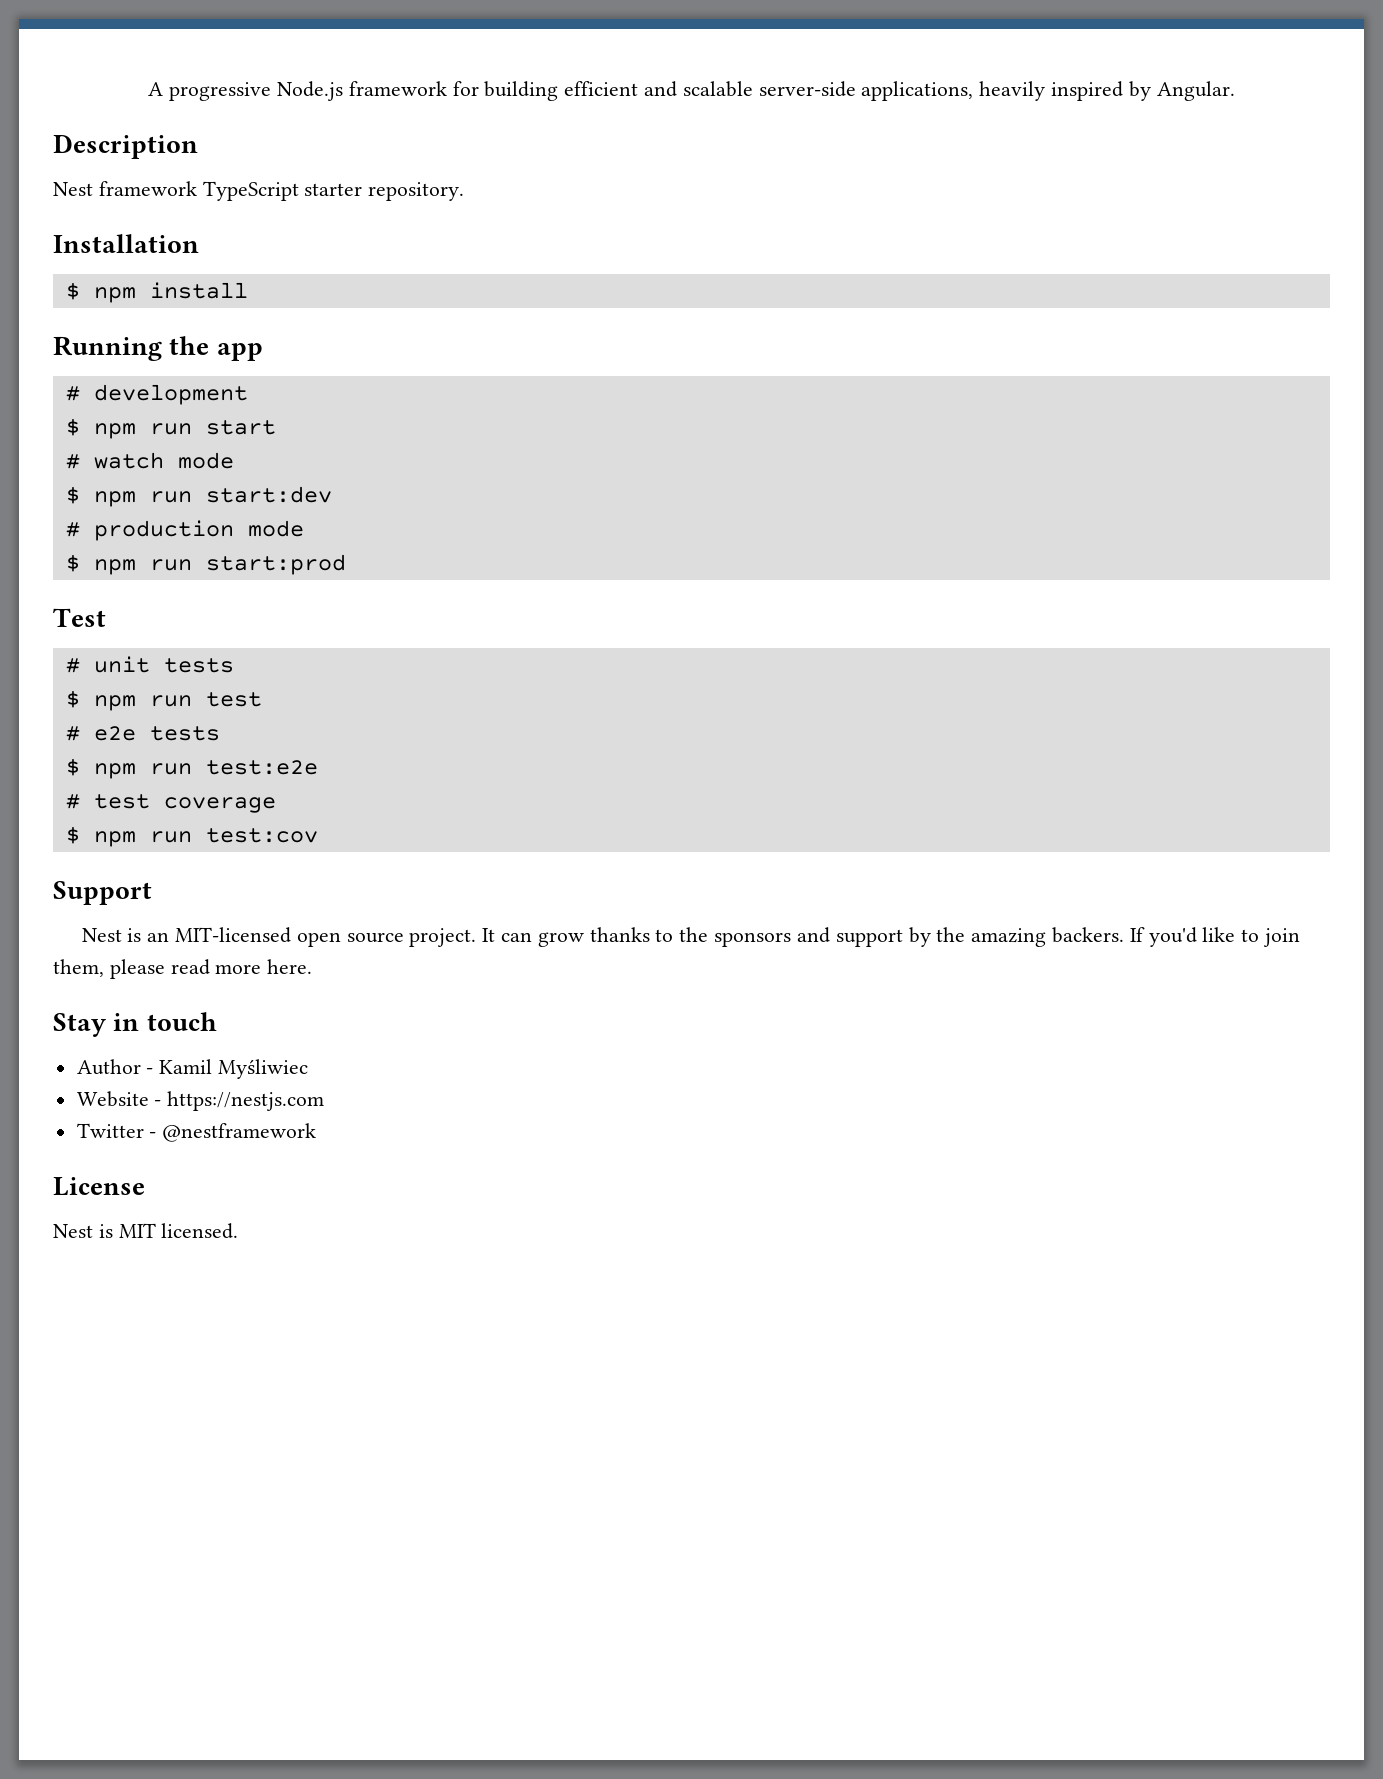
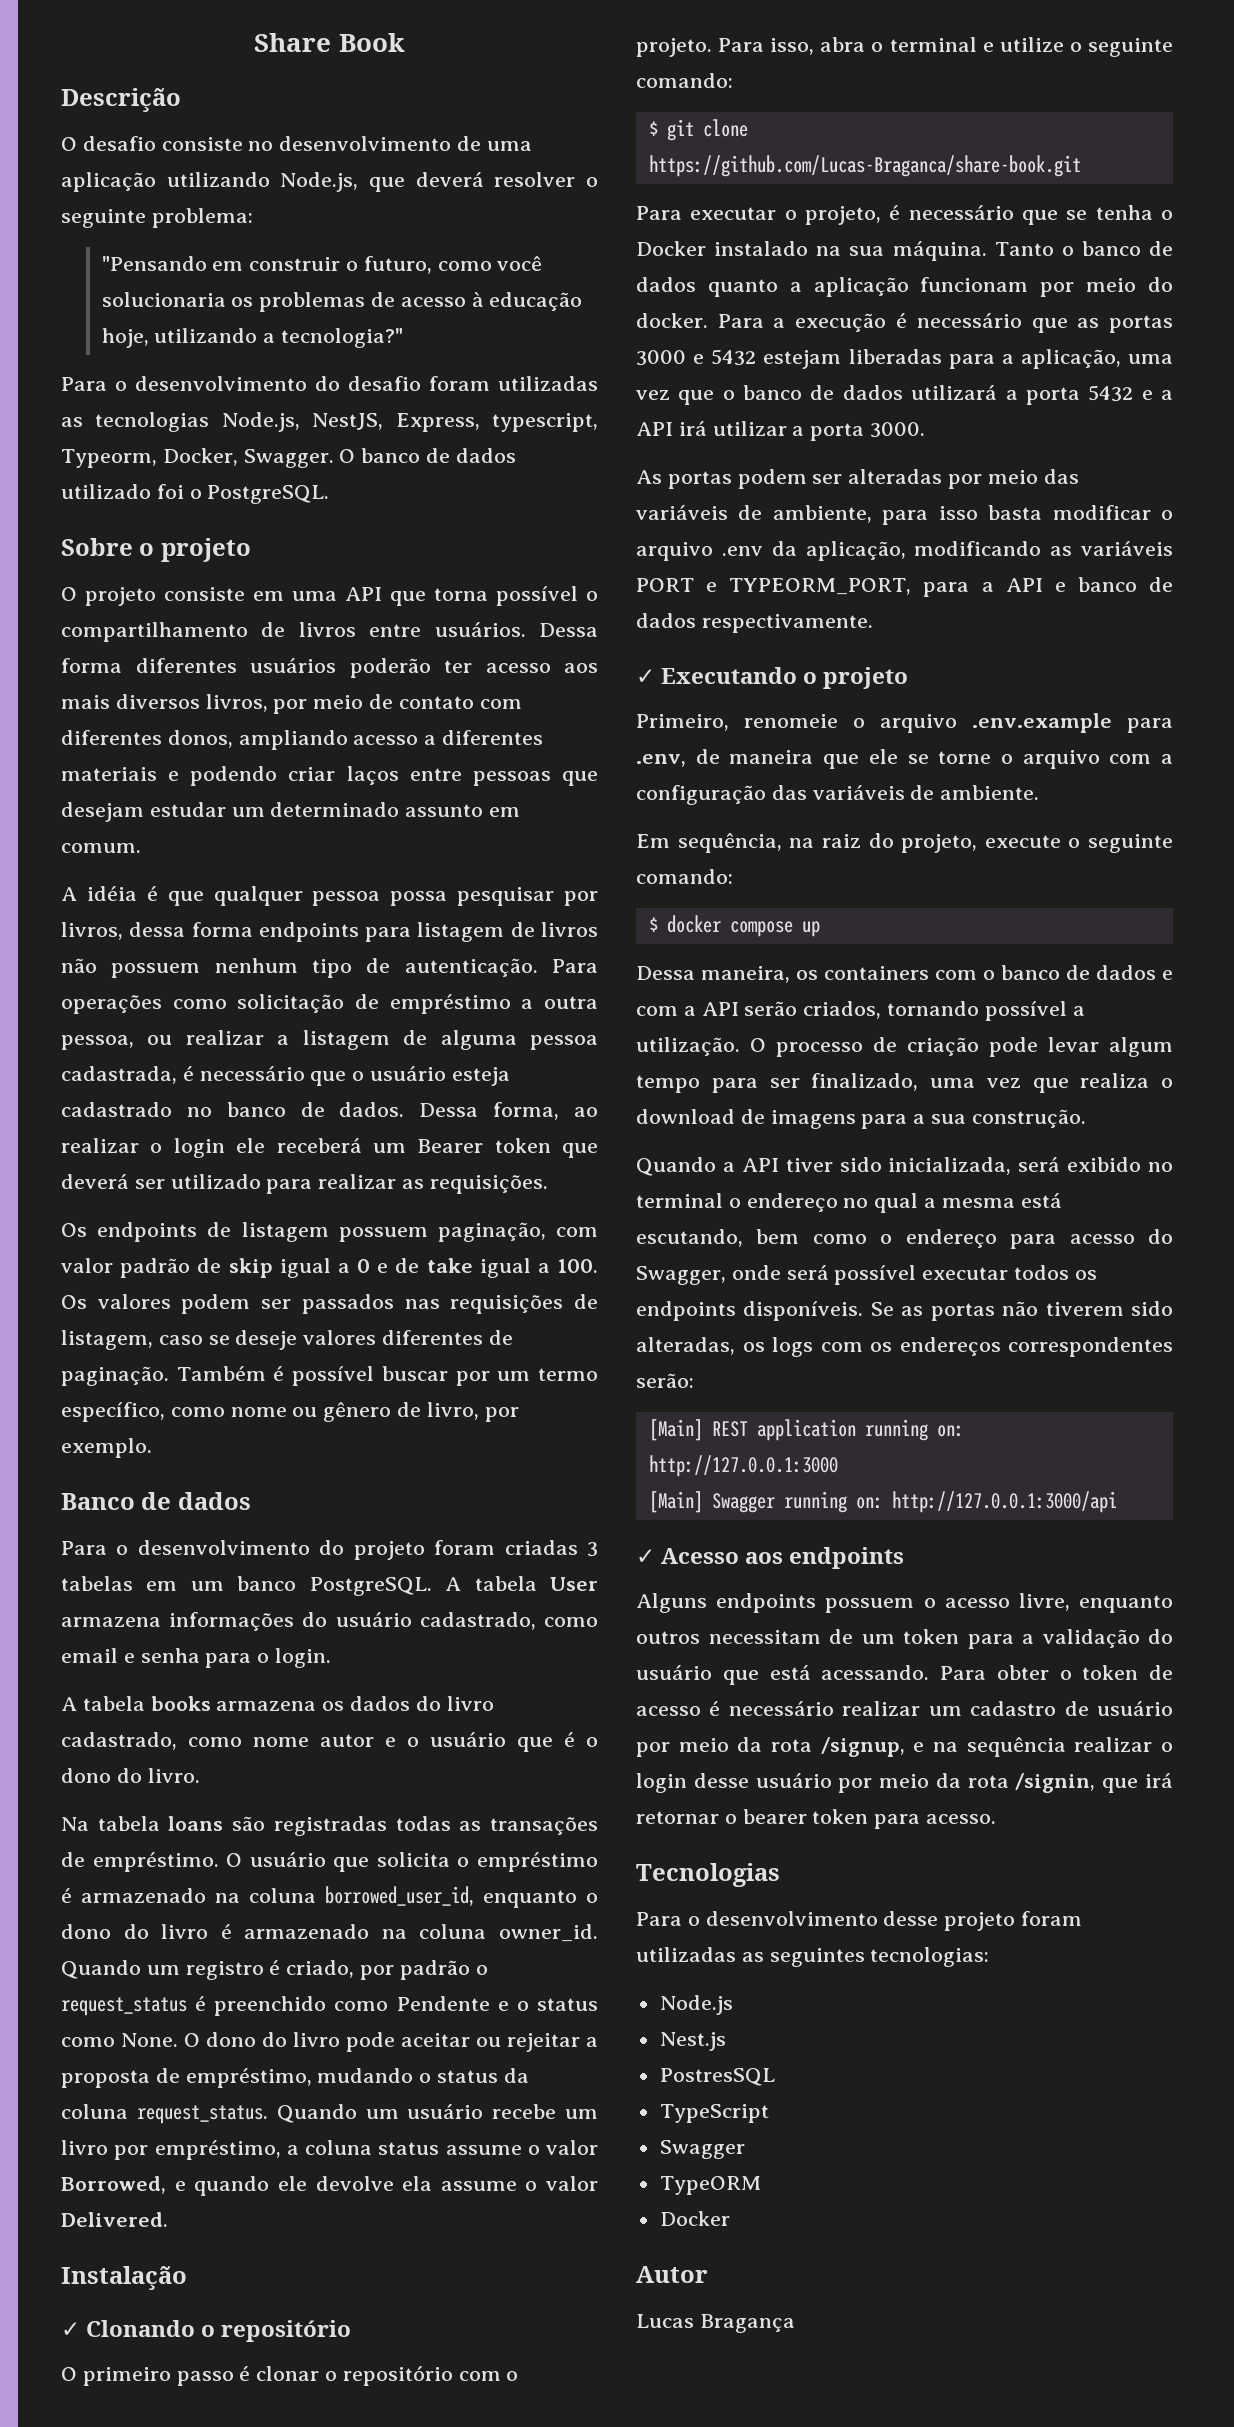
- A progressive Node.js framework for building efficient and scalable server-side applications, heavily inspired by Angular.
- Description
- Nest framework TypeScript starter repository.
- Installation
- $ npm install
- Running the app
- # development
- $ npm run start
- # watch mode
- $ npm run start:dev
- # production mode
- $ npm run start:prod
- Test
- # unit tests
- $ npm run test
- # e2e tests
- $ npm run test:e2e
- # test coverage
- $ npm run test:cov
- Support
- Nest is an MIT-licensed open source project. It can grow thanks to the sponsors and support by the amazing backers. If you'd like to join them, please read more here.
- Stay in touch
- Author - Kamil Myśliwiec
- Website - https://nestjs.com
- Twitter - @nestframework
- License
- Nest is MIT licensed.
+ Share Book
+ Descrição
+ O desafio consiste no desenvolvimento de uma aplicação utilizando Node.js, que deverá resolver o seguinte problema:
+ "Pensando em construir o futuro, como você solucionaria os problemas de acesso à educação hoje, utilizando a tecnologia?"
+ Para o desenvolvimento do desafio foram utilizadas as tecnologias Node.js, NestJS, Express, typescript, Typeorm, Docker, Swagger. O banco de dados utilizado foi o PostgreSQL.
+ Sobre o projeto
+ O projeto consiste em uma API que torna possível o compartilhamento de livros entre usuários. Dessa forma diferentes usuários poderão ter acesso aos mais diversos livros, por meio de contato com diferentes donos, ampliando acesso a diferentes materiais e podendo criar laços entre pessoas que desejam estudar um determinado assunto em comum.
+ A idéia é que qualquer pessoa possa pesquisar por livros, dessa forma endpoints para listagem de livros não possuem nenhum tipo de autenticação. Para operações como solicitação de empréstimo a outra pessoa, ou realizar a listagem de alguma pessoa cadastrada, é necessário que o usuário esteja cadastrado no banco de dados. Dessa forma, ao realizar o login ele receberá um Bearer token que deverá ser utilizado para realizar as requisições.
+ Os endpoints de listagem possuem paginação, com valor padrão de skip igual a 0 e de take igual a 100. Os valores podem ser passados nas requisições de listagem, caso se deseje valores diferentes de paginação. Também é possível buscar por um termo específico, como nome ou gênero de livro, por exemplo.
+ Banco de dados
+ Para o desenvolvimento do projeto foram criadas 3 tabelas em um banco PostgreSQL. A tabela User armazena informações do usuário cadastrado, como email e senha para o login.
+ A tabela books armazena os dados do livro cadastrado, como nome autor e o usuário que é o dono do livro.
+ Na tabela loans são registradas todas as transações de empréstimo. O usuário que solicita o empréstimo é armazenado na coluna borrowed_user_id, enquanto o dono do livro é armazenado na coluna owner_id. Quando um registro é criado, por padrão o request_status é preenchido como Pendente e o status como None. O dono do livro pode aceitar ou rejeitar a proposta de empréstimo, mudando o status da coluna request_status. Quando um usuário recebe um livro por empréstimo, a coluna status assume o valor Borrowed, e quando ele devolve ela assume o valor Delivered.
+ Instalação
+ ✓ Clonando o repositório
+ O primeiro passo é clonar o repositório com o projeto. Para isso, abra o terminal e utilize o seguinte comando:
+ $ git clone https://github.com/Lucas-Braganca/share-book.git
+ Para executar o projeto, é necessário que se tenha o Docker instalado na sua máquina. Tanto o banco de dados quanto a aplicação funcionam por meio do docker. Para a execução é necessário que as portas 3000 e 5432 estejam liberadas para a aplicação, uma vez que o banco de dados utilizará a porta 5432 e a API irá utilizar a porta 3000.
+ As portas podem ser alteradas por meio das variáveis de ambiente, para isso basta modificar o arquivo .env da aplicação, modificando as variáveis PORT e TYPEORM_PORT, para a API e banco de dados respectivamente.
+ ✓ Executando o projeto
+ Primeiro, renomeie o arquivo .env.example para .env, de maneira que ele se torne o arquivo com a configuração das variáveis de ambiente.
+ Em sequência, na raiz do projeto, execute o seguinte comando:
+ $ docker compose up
+ Dessa maneira, os containers com o banco de dados e com a API serão criados, tornando possível a utilização. O processo de criação pode levar algum tempo para ser finalizado, uma vez que realiza o download de imagens para a sua construção.
+ Quando a API tiver sido inicializada, será exibido no terminal o endereço no qual a mesma está escutando, bem como o endereço para acesso do Swagger, onde será possível executar todos os endpoints disponíveis. Se as portas não tiverem sido alteradas, os logs com os endereços correspondentes serão:
+ [Main] REST application running on: http://127.0.0.1:3000
+ [Main] Swagger running on: http://127.0.0.1:3000/api
+ ✓ Acesso aos endpoints
+ Alguns endpoints possuem o acesso livre, enquanto outros necessitam de um token para a validação do usuário que está acessando. Para obter o token de acesso é necessário realizar um cadastro de usuário por meio da rota /signup, e na sequência realizar o login desse usuário por meio da rota /signin, que irá retornar o bearer token para acesso.
+ Tecnologias
+ Para o desenvolvimento desse projeto foram utilizadas as seguintes tecnologias:
+ Node.js
+ Nest.js
+ PostresSQL
+ TypeScript
+ Swagger
+ TypeORM
+ Docker
+ Autor
+ Lucas Bragança

